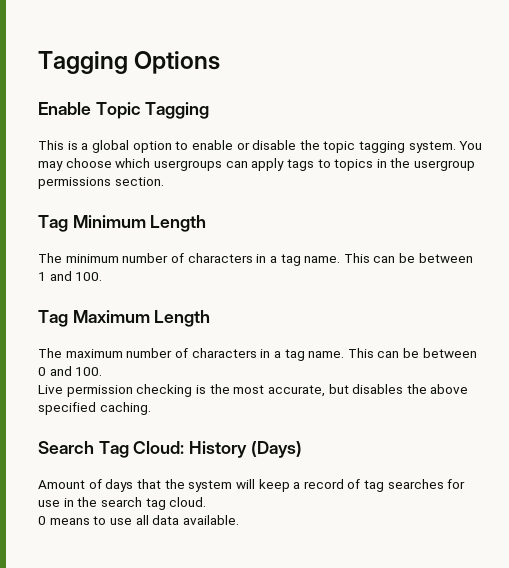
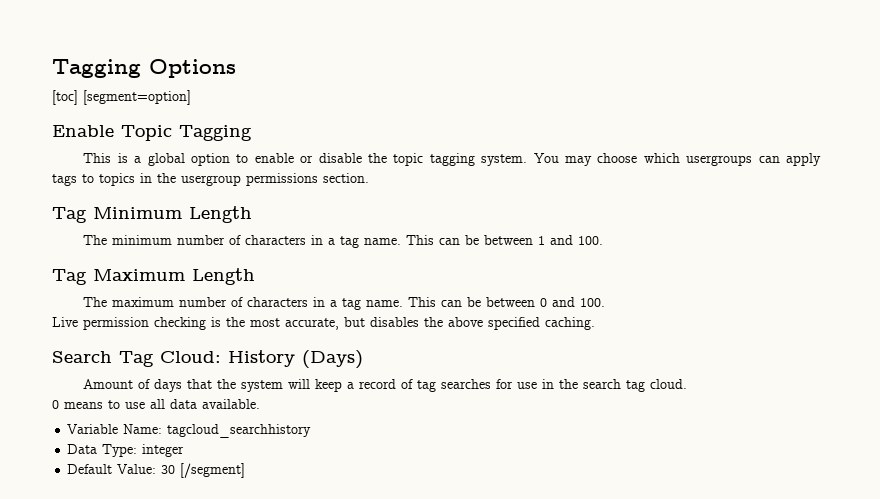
+ [toc] [segment=option]
+ Variable Name: tagcloud_searchhistory
+ Data Type: integer
+ Default Value: 30 [/segment]

